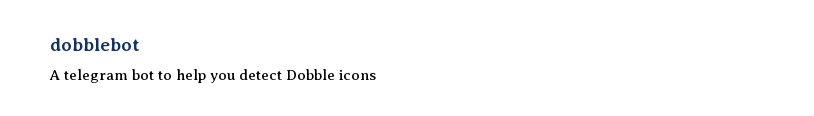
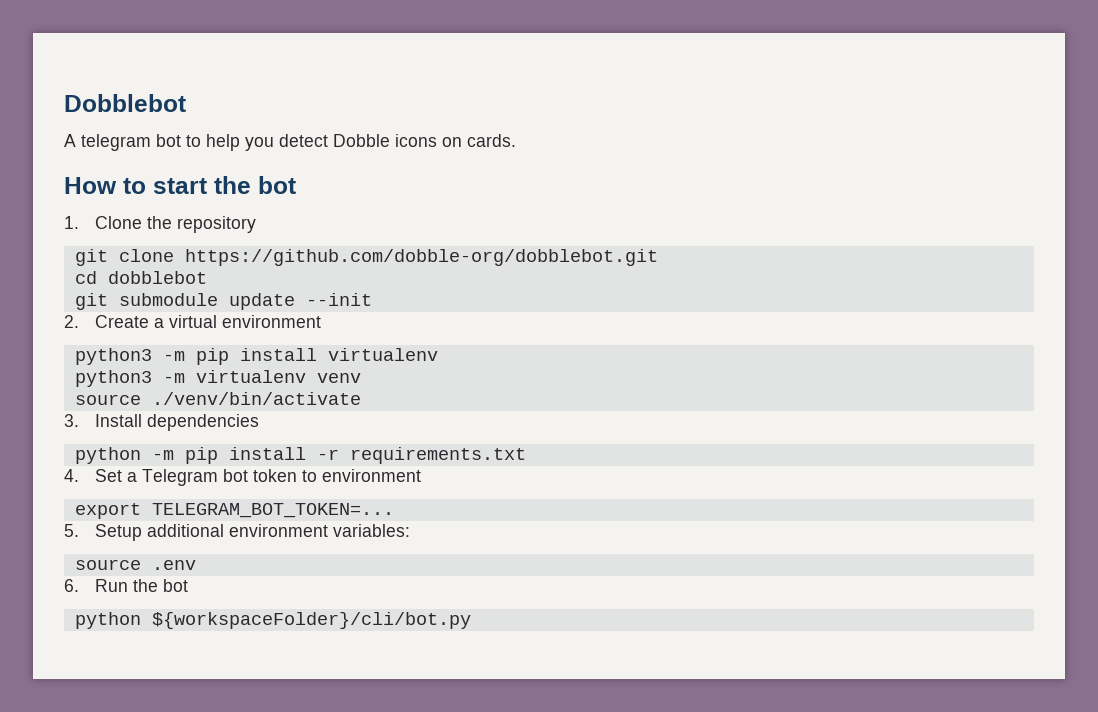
- dobblebot
+ Dobblebot
- A telegram bot to help you detect Dobble icons
+ A telegram bot to help you detect Dobble icons on cards.
+ How to start the bot
+ 1. Clone the repository
+ git clone https://github.com/dobble-org/dobblebot.git
+ cd dobblebot
+ git submodule update --init
+ 2. Create a virtual environment
+ python3 -m pip install virtualenv
+ python3 -m virtualenv venv
+ source ./venv/bin/activate
+ 3. Install dependencies
+ python -m pip install -r requirements.txt
+ 4. Set a Telegram bot token to environment
+ export TELEGRAM_BOT_TOKEN=...
+ 5. Setup additional environment variables:
+ source .env
+ 6. Run the bot
+ python ${workspaceFolder}/cli/bot.py

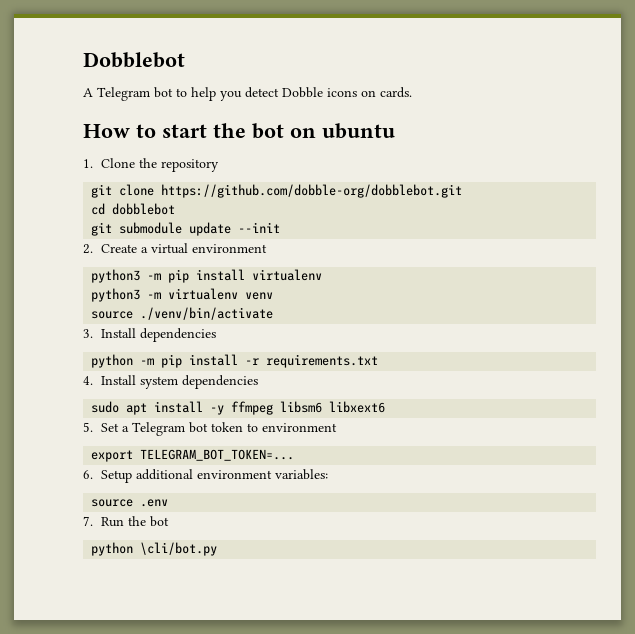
- A telegram bot to help you detect Dobble icons on cards.
+ A Telegram bot to help you detect Dobble icons on cards.
- How to start the bot
+ How to start the bot on ubuntu
- 4. Set a Telegram bot token to environment
+ 4. Install system dependencies
+ sudo apt install -y ffmpeg libsm6 libxext6
+ 5. Set a Telegram bot token to environment
- 5. Setup additional environment variables:
+ 6. Setup additional environment variables:
- 6. Run the bot
+ 7. Run the bot
- python ${workspaceFolder}/cli/bot.py
+ python \cli/bot.py

